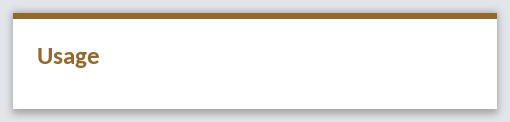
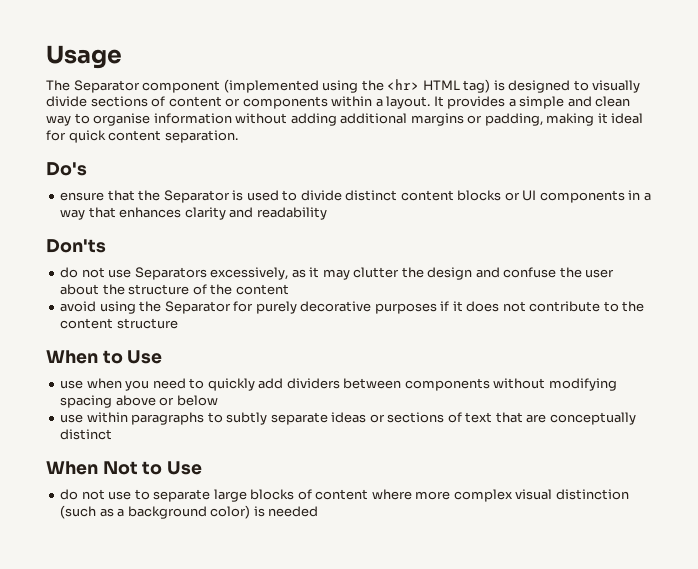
+ The Separator component (implemented using the <hr> HTML tag) is designed to visually divide sections of content or components within a layout. It provides a simple and clean way to organise information without adding additional margins or padding, making it ideal for quick content separation.
+ Do's
+ ensure that the Separator is used to divide distinct content blocks or UI components in a way that enhances clarity and readability
+ Don'ts
+ do not use Separators excessively, as it may clutter the design and confuse the user about the structure of the content
+ avoid using the Separator for purely decorative purposes if it does not contribute to the content structure
+ When to Use
+ use when you need to quickly add dividers between components without modifying spacing above or below
+ use within paragraphs to subtly separate ideas or sections of text that are conceptually distinct
+ When Not to Use
+ do not use to separate large blocks of content where more complex visual distinction (such as a background color) is needed

